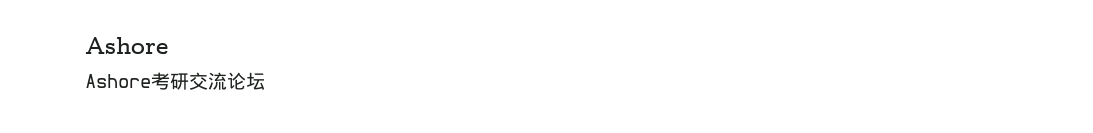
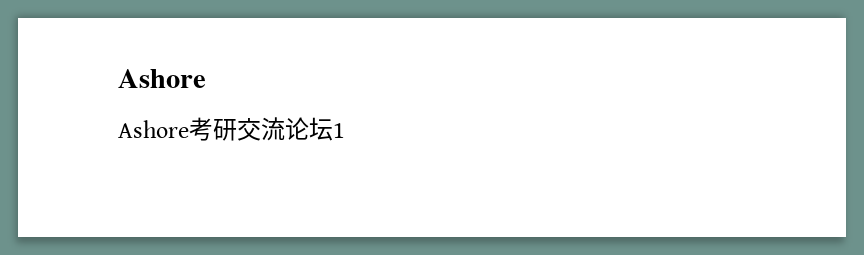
- Ashore考研交流论坛
+ Ashore考研交流论坛1

